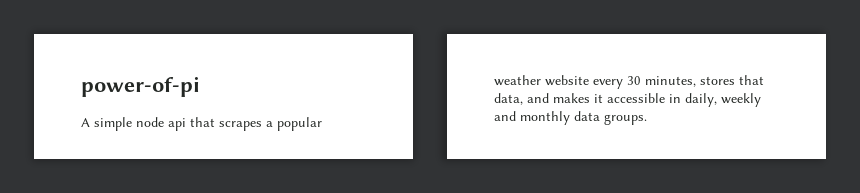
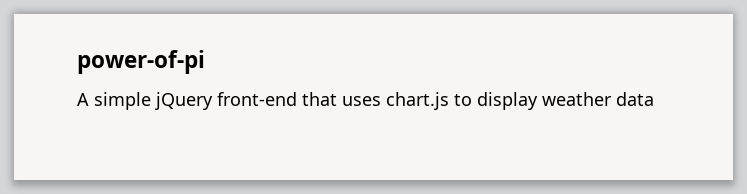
- A simple node api that scrapes a popular weather website every 30 minutes, stores that data, and makes it accessible in daily, weekly and monthly data groups.
+ A simple jQuery front-end that uses chart.js to display weather data

